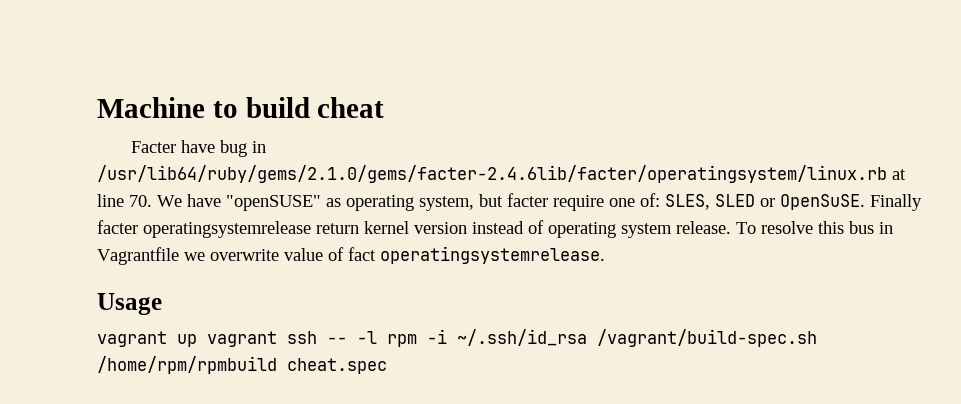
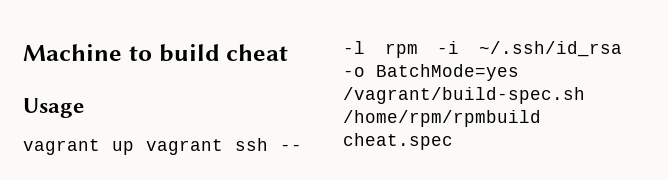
- Facter have bug in /usr/lib64/ruby/gems/2.1.0/gems/facter-2.4.6lib/facter/operatingsystem/linux.rb at line 70. We have "openSUSE" as operating system, but facter require one of: SLES, SLED or OpenSuSE. Finally facter operatingsystemrelease return kernel version instead of operating system release. To resolve this bus in Vagrantfile we overwrite value of fact operatingsystemrelease.
- vagrant up vagrant ssh -- -l rpm -i ~/.ssh/id_rsa /vagrant/build-spec.sh /home/rpm/rpmbuild cheat.spec
+ vagrant up vagrant ssh -- -l rpm -i ~/.ssh/id_rsa -o BatchMode=yes /vagrant/build-spec.sh /home/rpm/rpmbuild cheat.spec

